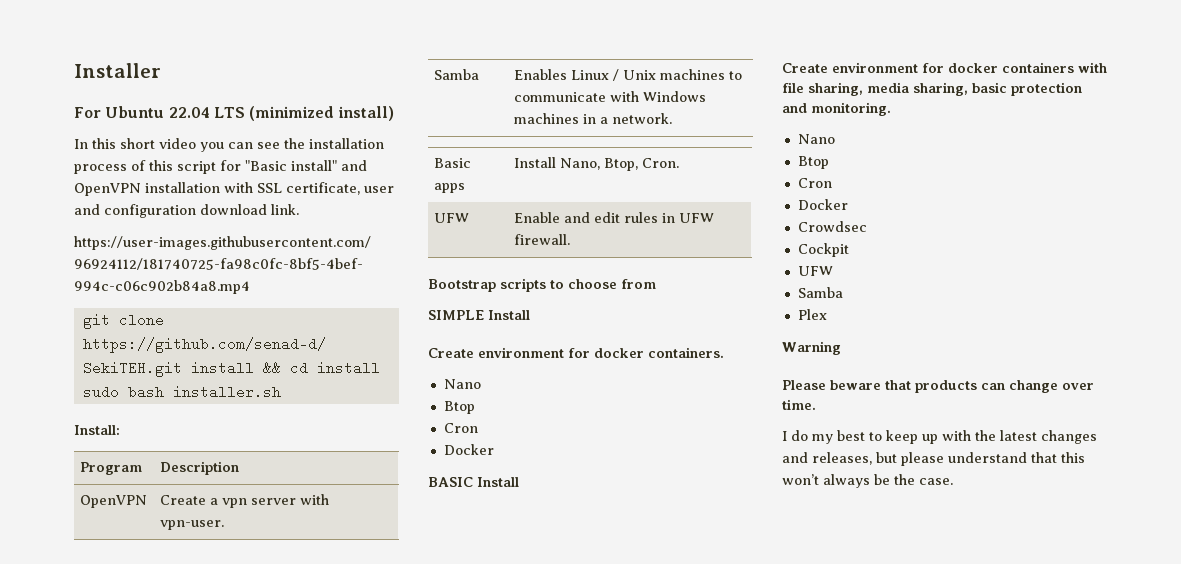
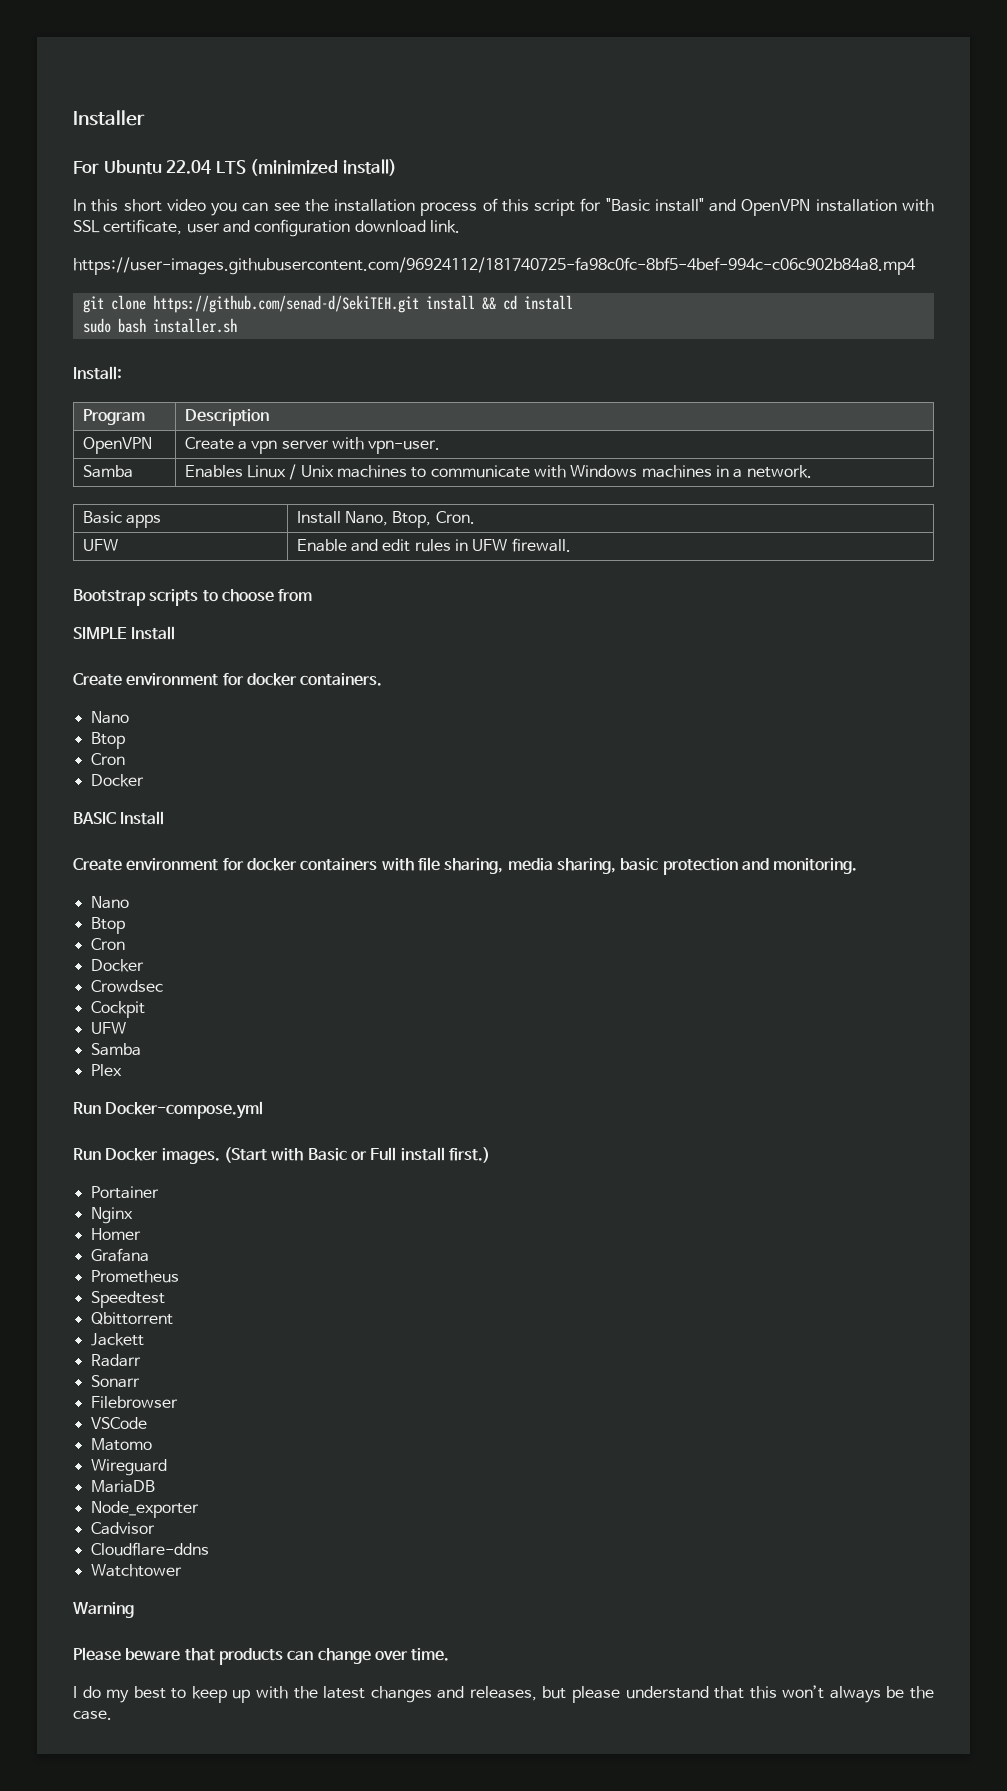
+ Run Docker-compose.yml
+ Run Docker images. (Start with Basic or Full install first.)
+ Portainer
+ Nginx
+ Homer
+ Grafana
+ Prometheus
+ Speedtest
+ Qbittorrent
+ Jackett
+ Radarr
+ Sonarr
+ Filebrowser
+ VSCode
+ Matomo
+ Wireguard
+ MariaDB
+ Node_exporter
+ Cadvisor
+ Cloudflare-ddns
+ Watchtower

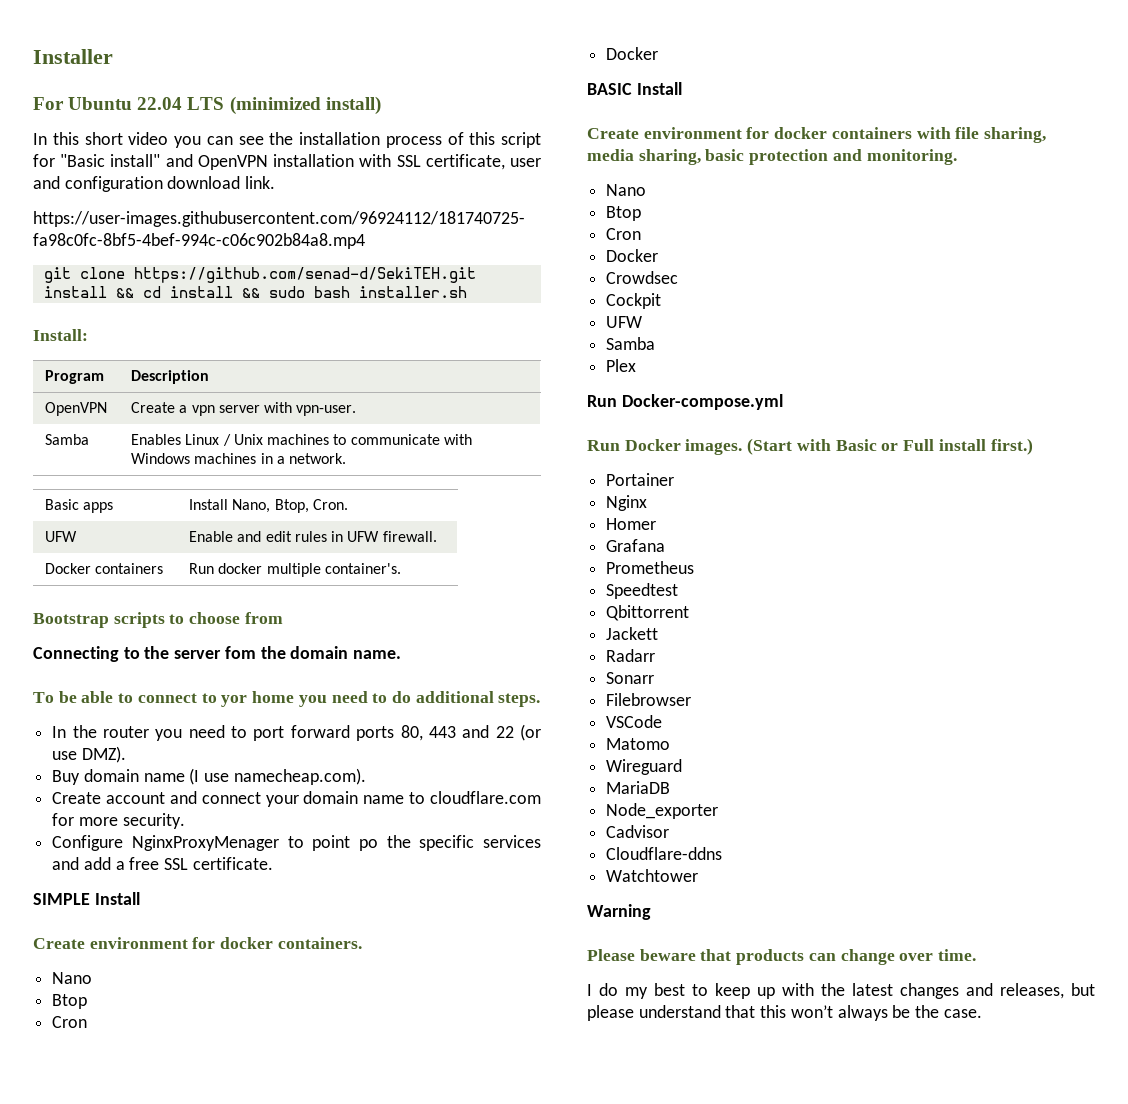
- git clone https://github.com/senad-d/SekiTEH.git install && cd install
- sudo bash installer.sh
+ git clone https://github.com/senad-d/SekiTEH.git install && cd install && sudo bash installer.sh
+ Docker containers | Run docker multiple container's.
+ Connecting to the server fom the domain name.
+ To be able to connect to yor home you need to do additional steps.
+ In the router you need to port forward ports 80, 443 and 22 (or use DMZ).
+ Buy domain name (I use namecheap.com).
+ Create account and connect your domain name to cloudflare.com for more security.
+ Configure NginxProxyMenager to point po the specific services and add a free SSL certificate.

